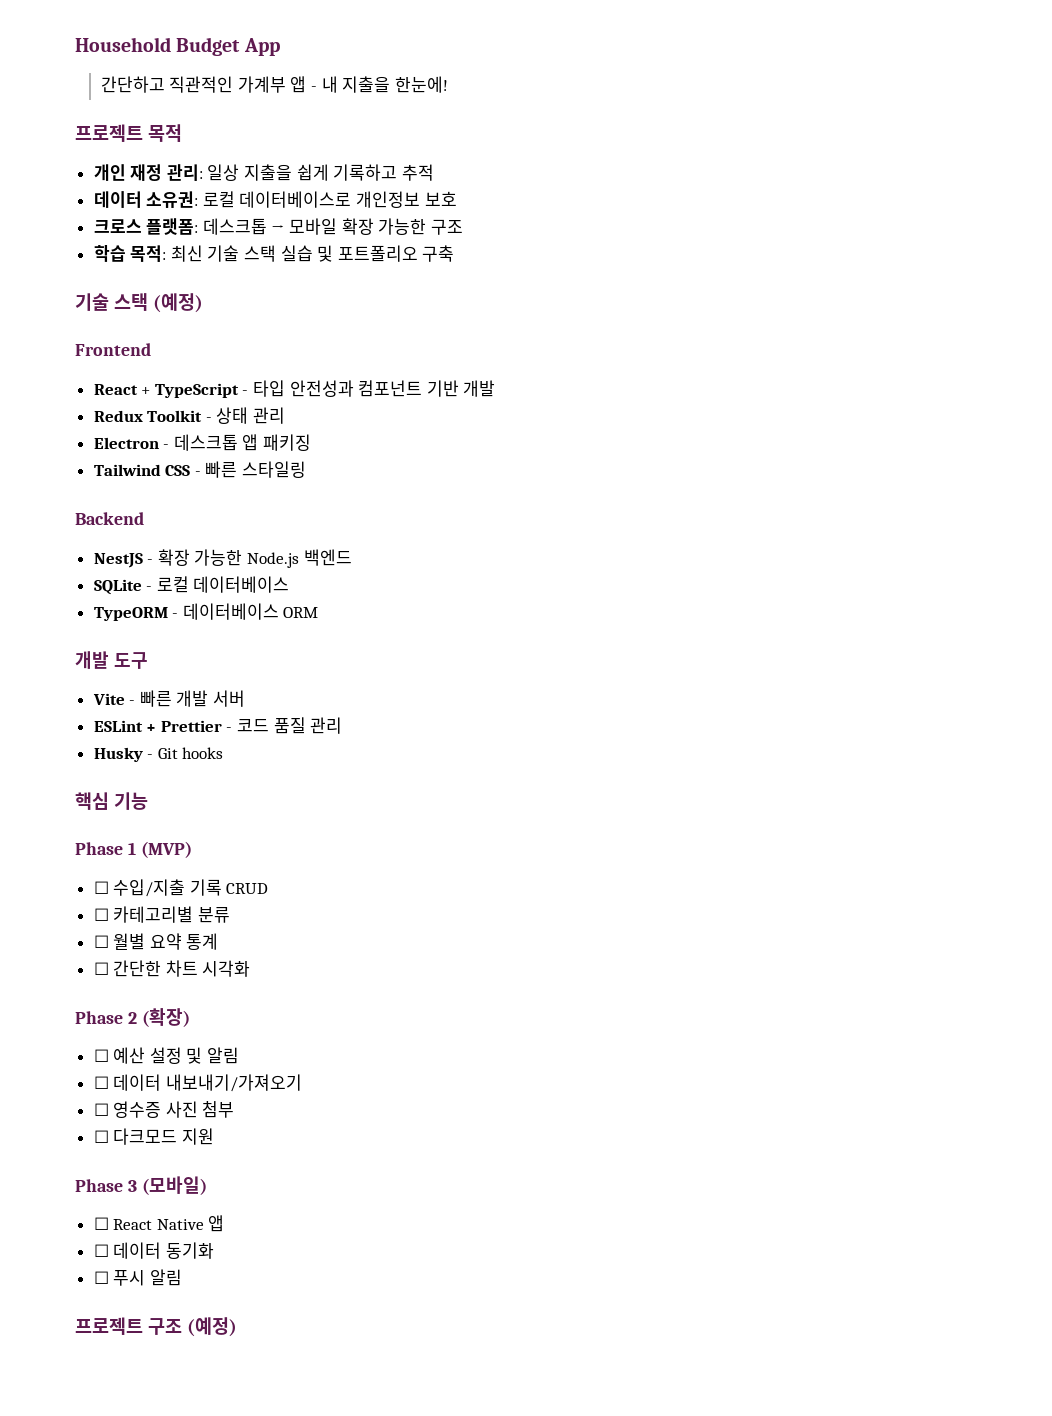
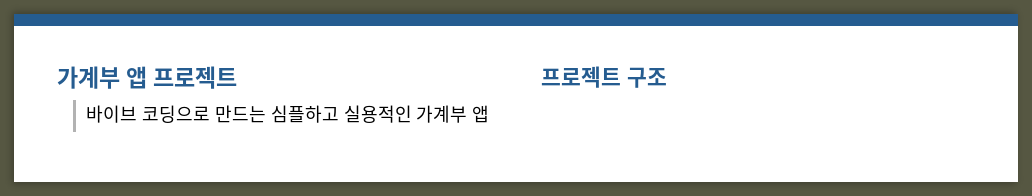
- Household Budget App
- 간단하고 직관적인 가계부 앱 - 내 지출을 한눈에!
- 프로젝트 목적
- 개인 재정 관리: 일상 지출을 쉽게 기록하고 추적
- 데이터 소유권: 로컬 데이터베이스로 개인정보 보호
- 크로스 플랫폼: 데스크톱 → 모바일 확장 가능한 구조
- 학습 목적: 최신 기술 스택 실습 및 포트폴리오 구축
- 기술 스택 (예정)
- Frontend
- React + TypeScript - 타입 안전성과 컴포넌트 기반 개발
- Redux Toolkit - 상태 관리
- Electron - 데스크톱 앱 패키징
- Tailwind CSS - 빠른 스타일링
- Backend
- NestJS - 확장 가능한 Node.js 백엔드
- SQLite - 로컬 데이터베이스
- TypeORM - 데이터베이스 ORM
- 개발 도구
- Vite - 빠른 개발 서버
- ESLint + Prettier - 코드 품질 관리
- Husky - Git hooks
- 핵심 기능
- Phase 1 (MVP)
- ☐ 수입/지출 기록 CRUD
- ☐ 카테고리별 분류
- ☐ 월별 요약 통계
- ☐ 간단한 차트 시각화
- Phase 2 (확장)
- ☐ 예산 설정 및 알림
- ☐ 데이터 내보내기/가져오기
- ☐ 영수증 사진 첨부
- ☐ 다크모드 지원
- Phase 3 (모바일)
- ☐ React Native 앱
- ☐ 데이터 동기화
- ☐ 푸시 알림
+ 가계부 앱 프로젝트
+ 바이브 코딩으로 만드는 심플하고 실용적인 가계부 앱
- 프로젝트 구조 (예정)
+ 프로젝트 구조

